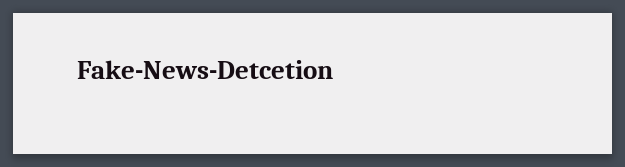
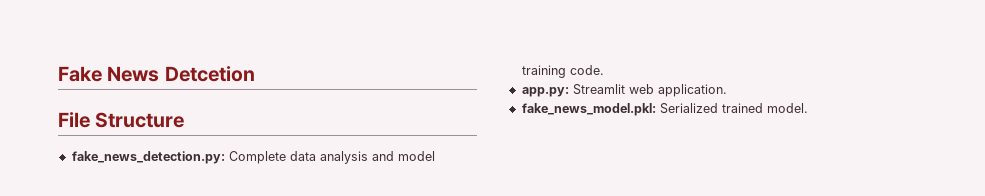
- Fake-News-Detcetion
+ Fake News Detcetion
+ File Structure
+ fake_news_detection.py: Complete data analysis and model training code.
+ app.py: Streamlit web application.
+ fake_news_model.pkl: Serialized trained model.

